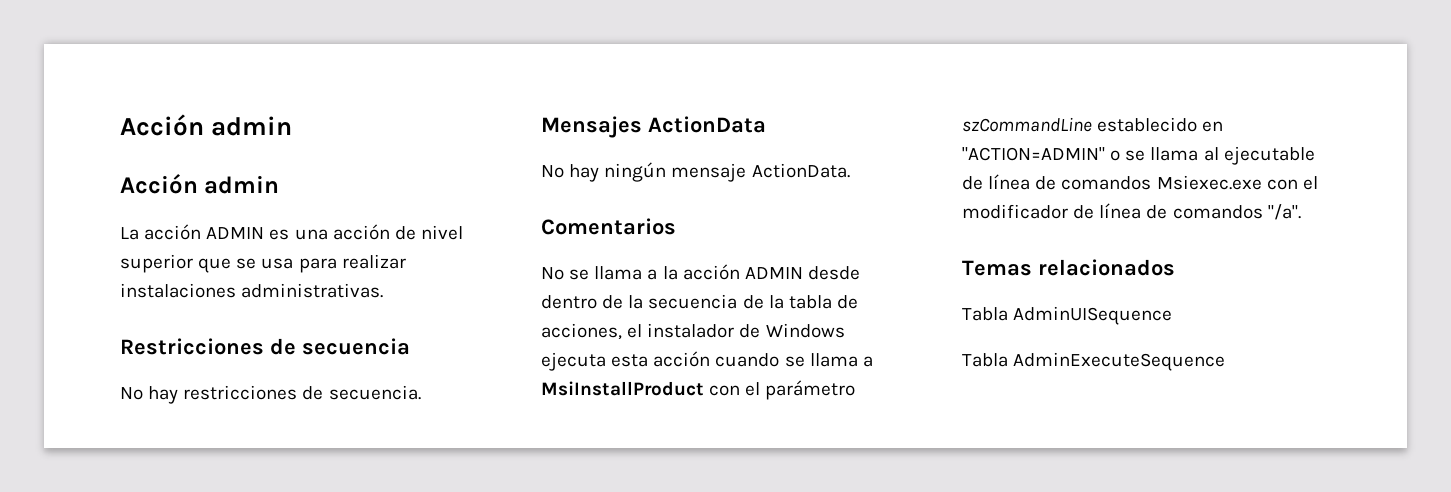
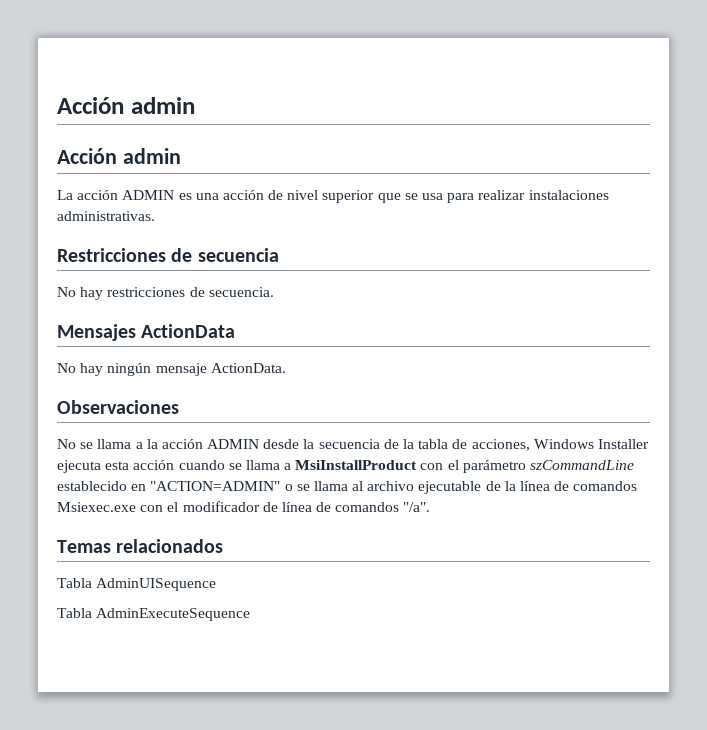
- Comentarios
+ Observaciones
- No se llama a la acción ADMIN desde dentro de la secuencia de la tabla de acciones, el instalador de Windows ejecuta esta acción cuando se llama a MsiInstallProduct con el parámetro szCommandLine establecido en "ACTION=ADMIN" o se llama al ejecutable de línea de comandos Msiexec.exe con el modificador de línea de comandos "/a".
+ No se llama a la acción ADMIN desde la secuencia de la tabla de acciones, Windows Installer ejecuta esta acción cuando se llama a MsiInstallProduct con el parámetro szCommandLine establecido en "ACTION=ADMIN" o se llama al archivo ejecutable de la línea de comandos Msiexec.exe con el modificador de línea de comandos "/a".

